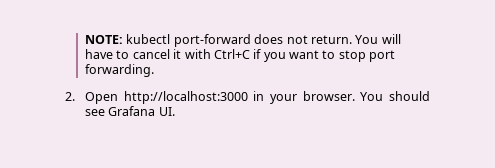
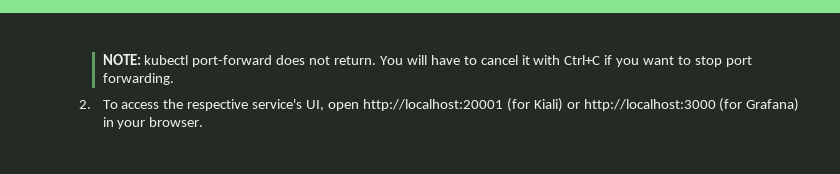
- 2. Open http://localhost:3000 in your browser. You should see Grafana UI.
+ 2. To access the respective service's UI, open http://localhost:20001 (for Kiali) or http://localhost:3000 (for Grafana) in your browser.

